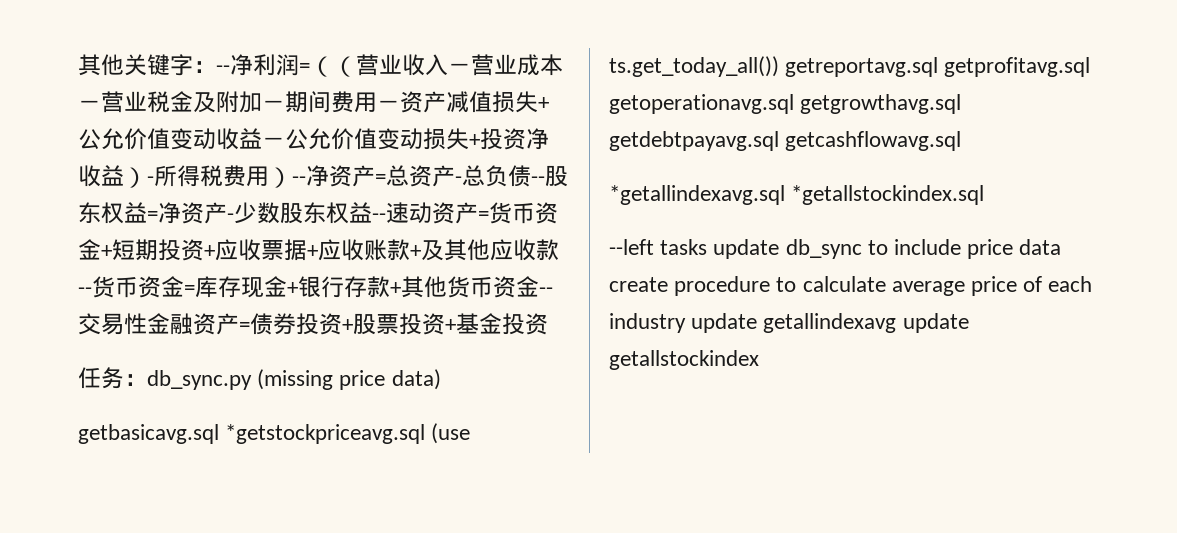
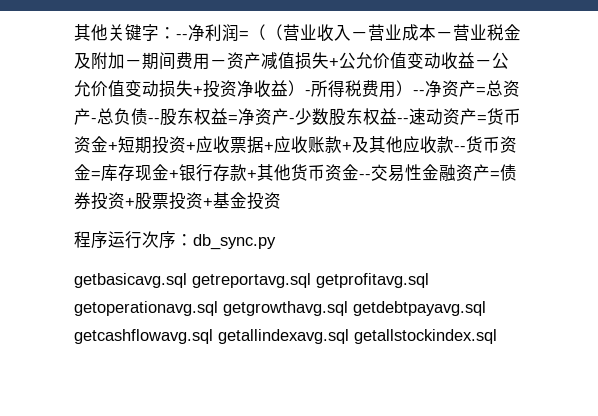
- 任务：db_sync.py (missing price data)
- getbasicavg.sql *getstockpriceavg.sql (use ts.get_today_all()) getreportavg.sql getprofitavg.sql getoperationavg.sql getgrowthavg.sql getdebtpayavg.sql getcashflowavg.sql
- *getallindexavg.sql *getallstockindex.sql
- --left tasks update db_sync to include price data create procedure to calculate average price of each industry update getallindexavg update getallstockindex
+ 程序运行次序：db_sync.py
+ getbasicavg.sql getreportavg.sql getprofitavg.sql getoperationavg.sql getgrowthavg.sql getdebtpayavg.sql getcashflowavg.sql getallindexavg.sql getallstockindex.sql

